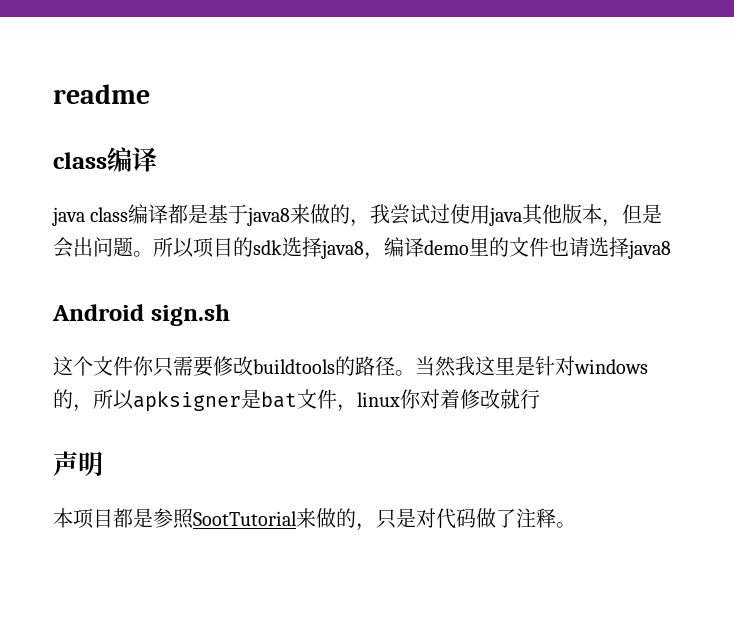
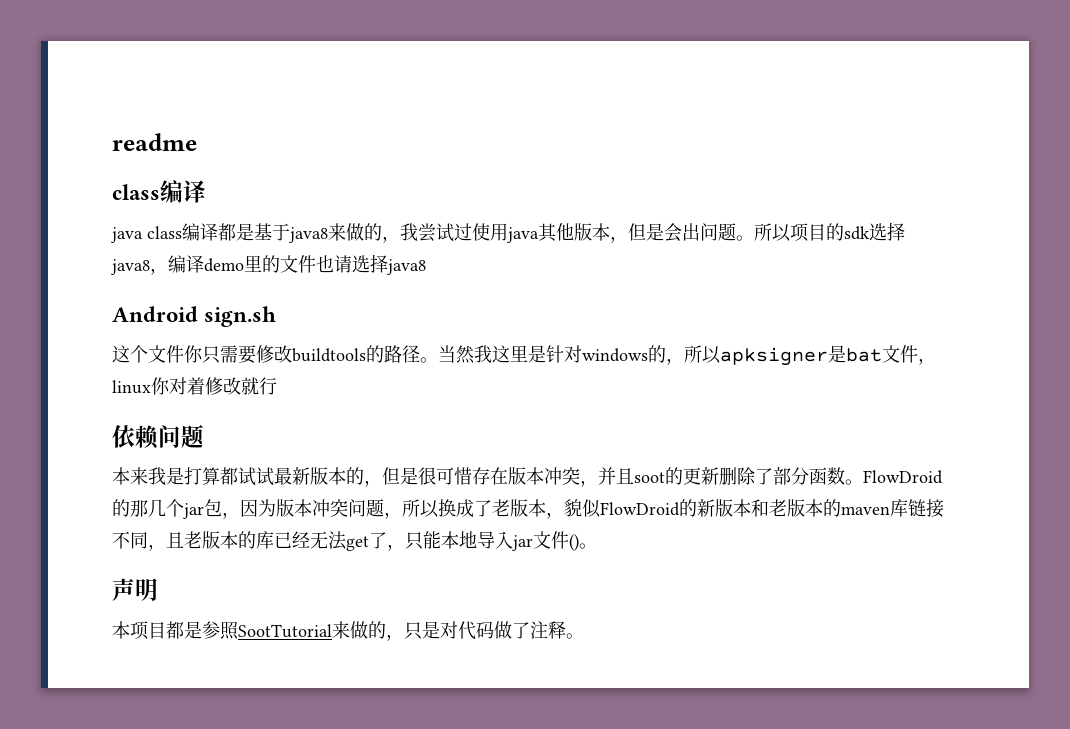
+ 依赖问题
+ 本来我是打算都试试最新版本的，但是很可惜存在版本冲突，并且soot的更新删除了部分函数。FlowDroid的那几个jar包，因为版本冲突问题，所以换成了老版本，貌似FlowDroid的新版本和老版本的maven库链接不同，且老版本的库已经无法get了，只能本地导入jar文件()。

